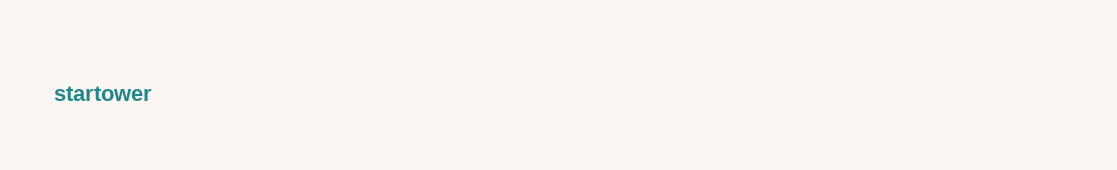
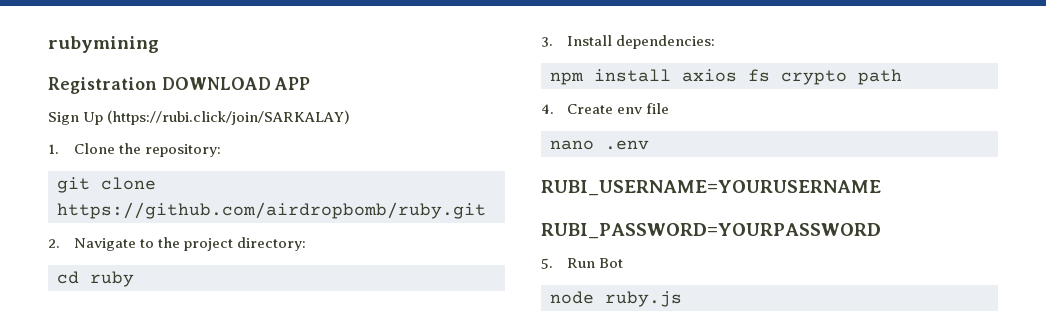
- startower
+ rubymining
+ Registration DOWNLOAD APP
+ Sign Up (https://rubi.click/join/SARKALAY)
+ 1. Clone the repository:
+ git clone https://github.com/airdropbomb/ruby.git
+ 2. Navigate to the project directory:
+ cd ruby
+ 3. Install dependencies:
+ npm install axios fs crypto path
+ 4. Create env file
+ nano .env
+ RUBI_USERNAME=YOURUSERNAME
+ RUBI_PASSWORD=YOURPASSWORD
+ 5. Run Bot
+ node ruby.js

